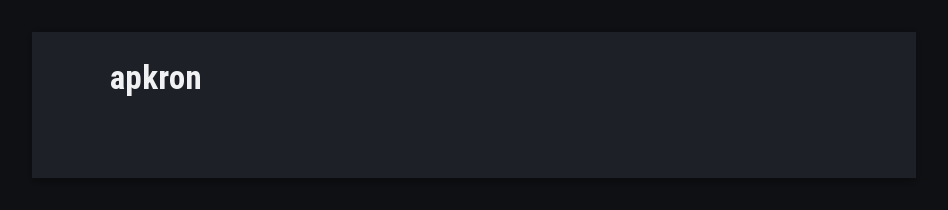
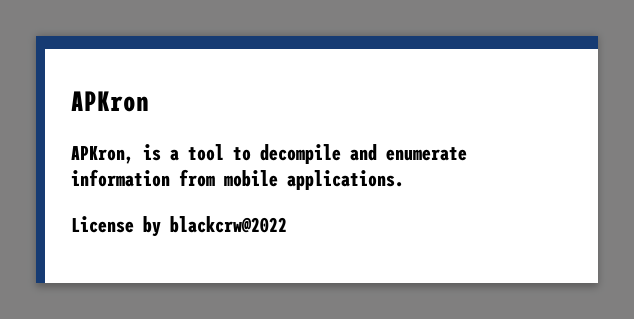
- apkron
+ APKron
+ APKron, is a tool to decompile and enumerate information from mobile applications.
+ License by blackcrw@2022

